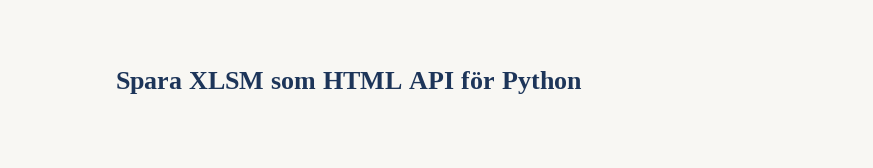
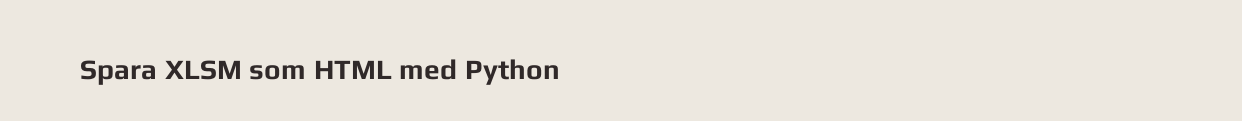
- Spara XLSM som HTML API för Python
+ Spara XLSM som HTML med Python

